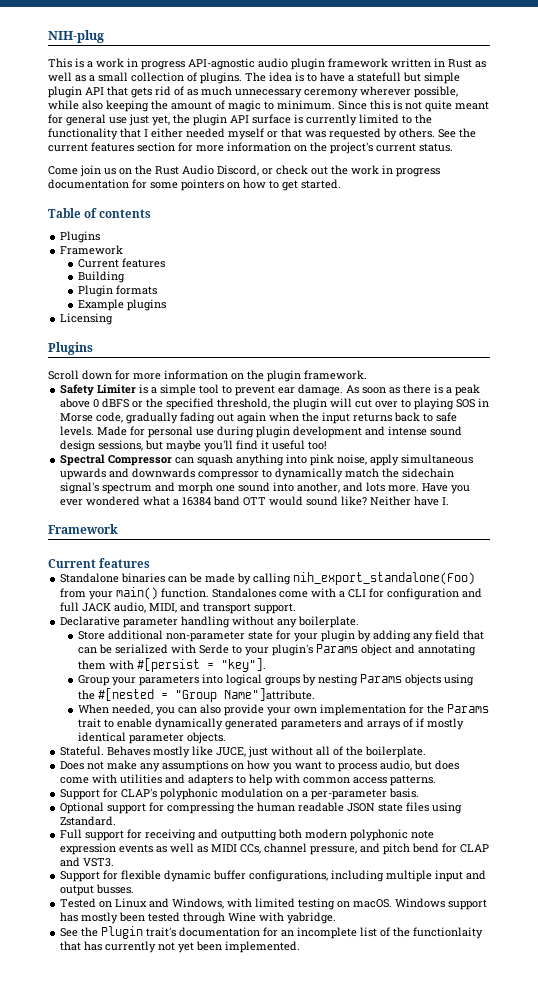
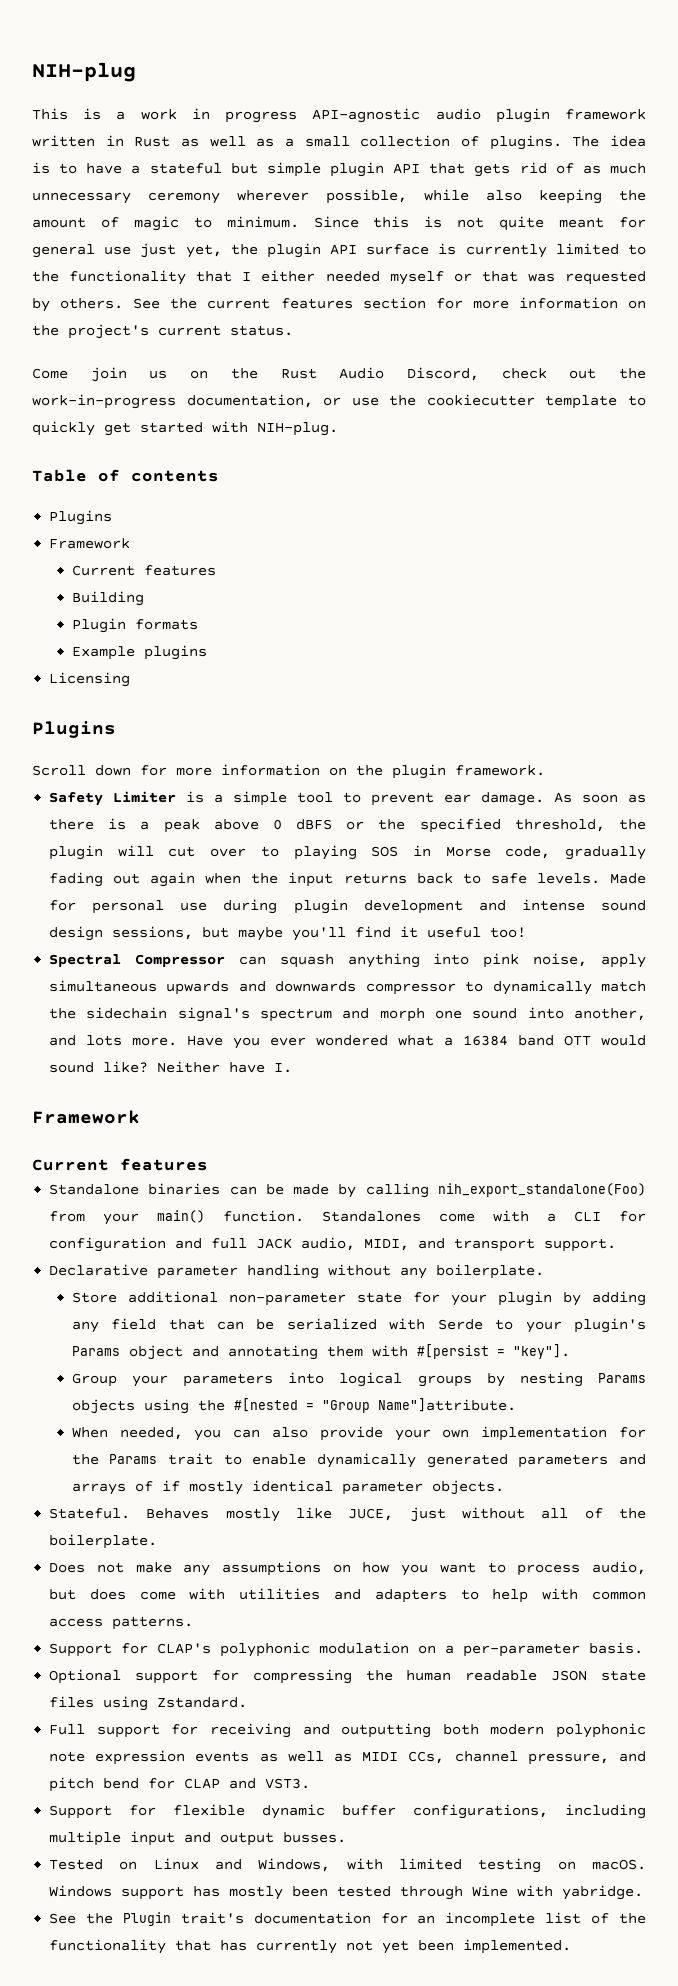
- The idea is to have a statefull but simple plugin API that gets rid of as much unnecessary ceremony wherever possible, while also keeping the amount of magic to minimum.
+ The idea is to have a stateful but simple plugin API that gets rid of as much unnecessary ceremony wherever possible, while also keeping the amount of magic to minimum.
- Come join us on the Rust Audio Discord, or check out the work in progress documentation for some pointers on how to get started.
+ Come join us on the Rust Audio Discord, check out the work-in-progress documentation, or use the cookiecutter template to quickly get started with NIH-plug.
- See the Plugin trait's documentation for an incomplete list of the functionlaity that has currently not yet been implemented.
+ See the Plugin trait's documentation for an incomplete list of the functionality that has currently not yet been implemented.

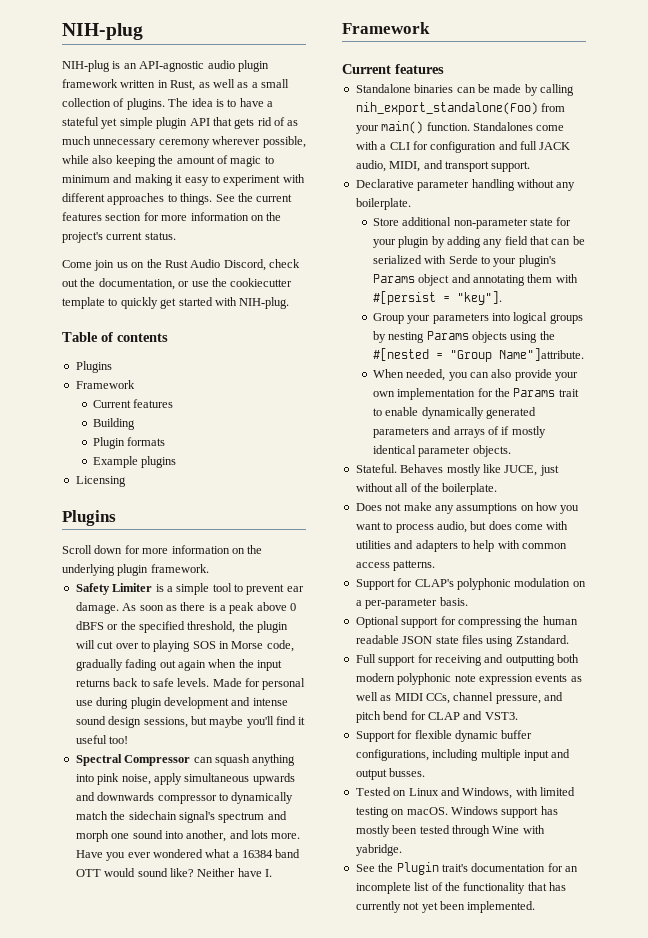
- This is a work in progress API-agnostic audio plugin framework written in Rust as well as a small collection of plugins.
+ NIH-plug is an API-agnostic audio plugin framework written in Rust, as well as a small collection of plugins.
- The idea is to have a stateful but simple plugin API that gets rid of as much unnecessary ceremony wherever possible, while also keeping the amount of magic to minimum. Since this is not quite meant for general use just yet, the plugin API surface is currently limited to the functionality that I either needed myself or that was requested by others.
+ The idea is to have a stateful yet simple plugin API that gets rid of as much unnecessary ceremony wherever possible, while also keeping the amount of magic to minimum and making it easy to experiment with different approaches to things.
- Come join us on the Rust Audio Discord, check out the work-in-progress documentation, or use the cookiecutter template to quickly get started with NIH-plug.
+ Come join us on the Rust Audio Discord, check out the documentation, or use the cookiecutter template to quickly get started with NIH-plug.
- Scroll down for more information on the plugin framework.
+ Scroll down for more information on the underlying plugin framework.

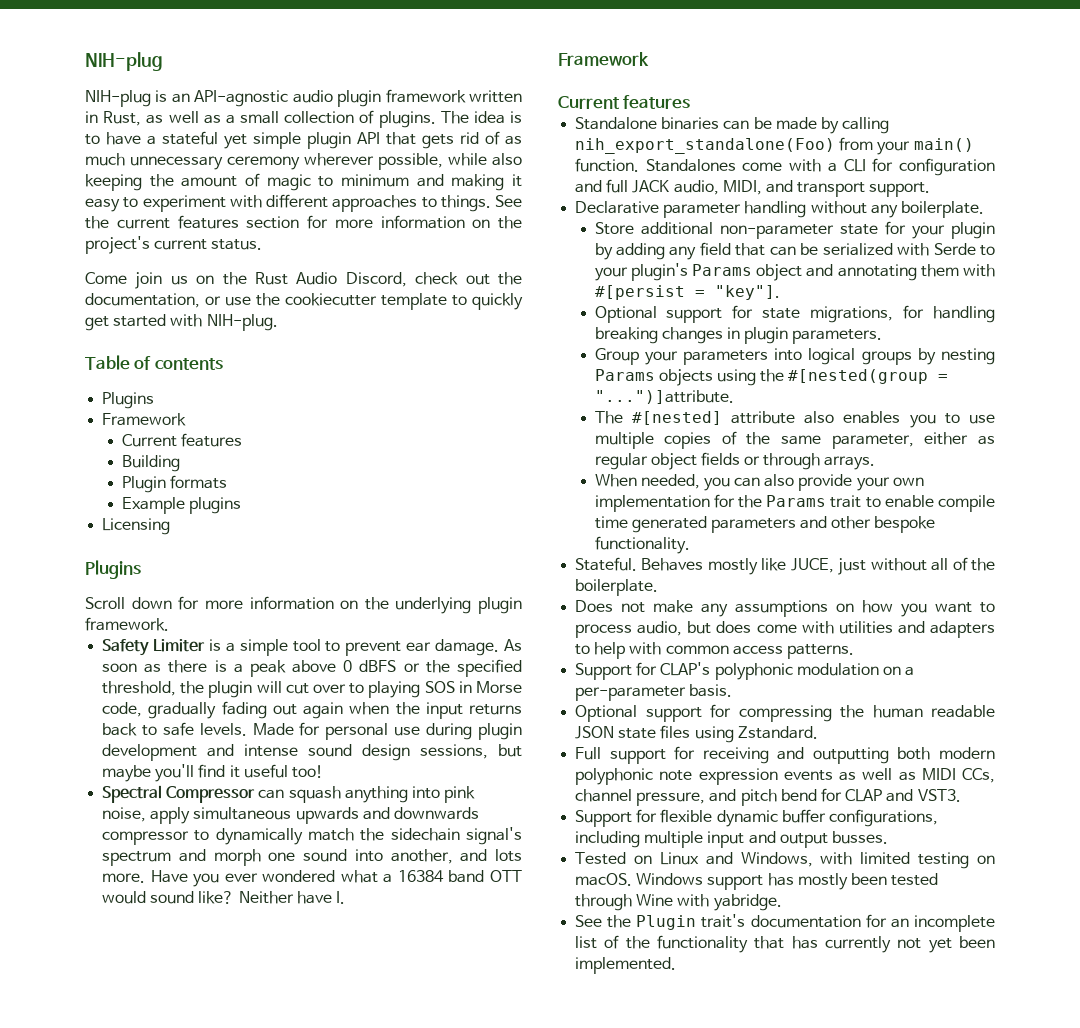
+ Optional support for state migrations, for handling breaking changes in plugin parameters.
- Group your parameters into logical groups by nesting Params objects using the #[nested = "Group Name"]attribute.
+ Group your parameters into logical groups by nesting Params objects using the #[nested(group = "...")]attribute.
+ The #[nested] attribute also enables you to use multiple copies of the same parameter, either as regular object fields or through arrays.
- When needed, you can also provide your own implementation for the Params trait to enable dynamically generated parameters and arrays of if mostly identical parameter objects.
+ When needed, you can also provide your own implementation for the Params trait to enable compile time generated parameters and other bespoke functionality.

